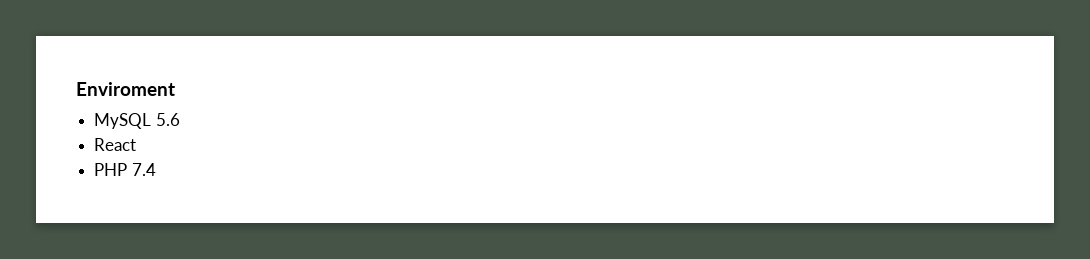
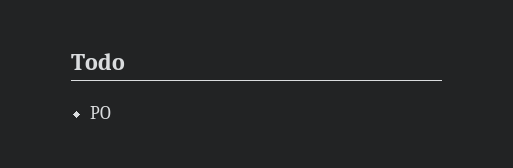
- Enviroment
- MySQL 5.6
- React
- PHP 7.4
+ Todo
+ PO

